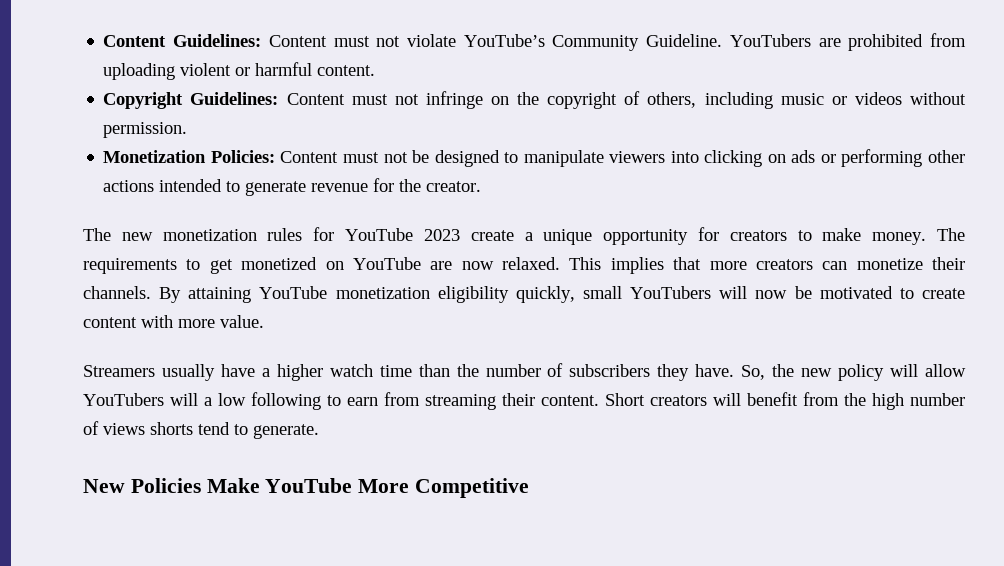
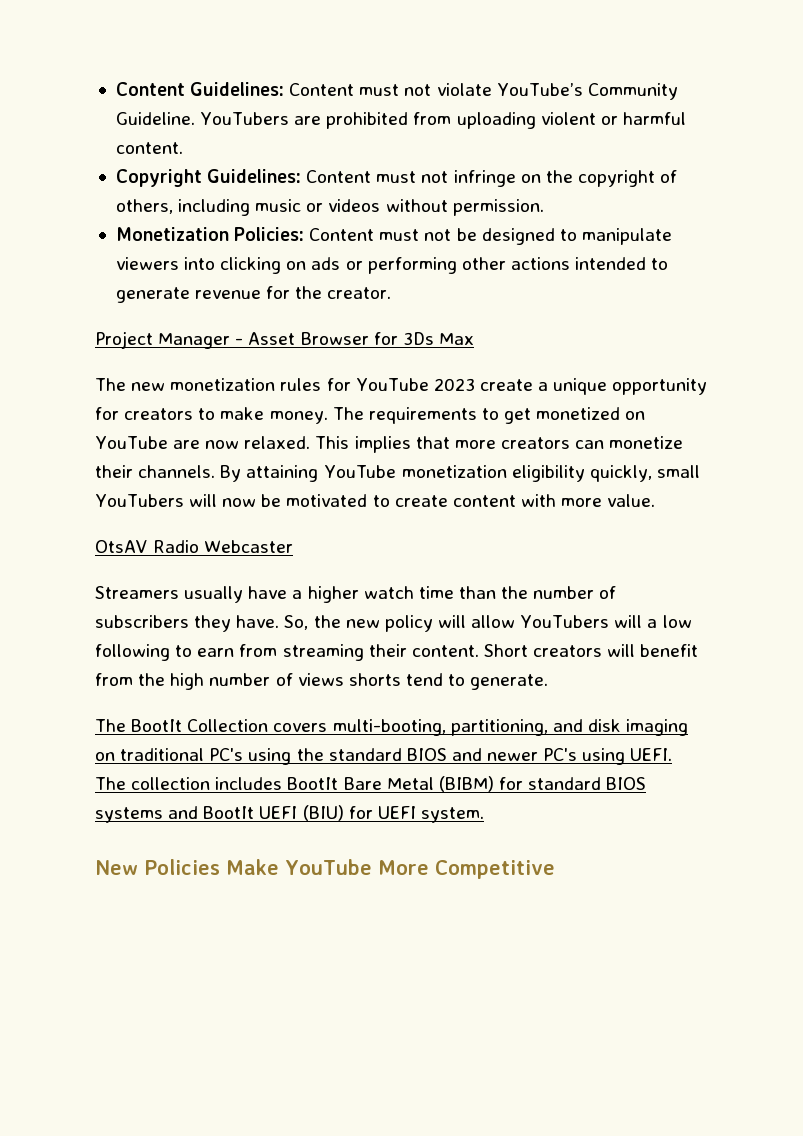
+ Project Manager - Asset Browser for 3Ds Max
+ OtsAV Radio Webcaster
+ The BootIt Collection covers multi-booting, partitioning, and disk imaging on traditional PC's using the standard BIOS and newer PC's using UEFI. The collection includes BootIt Bare Metal (BIBM) for standard BIOS systems and BootIt UEFI (BIU) for UEFI system.

